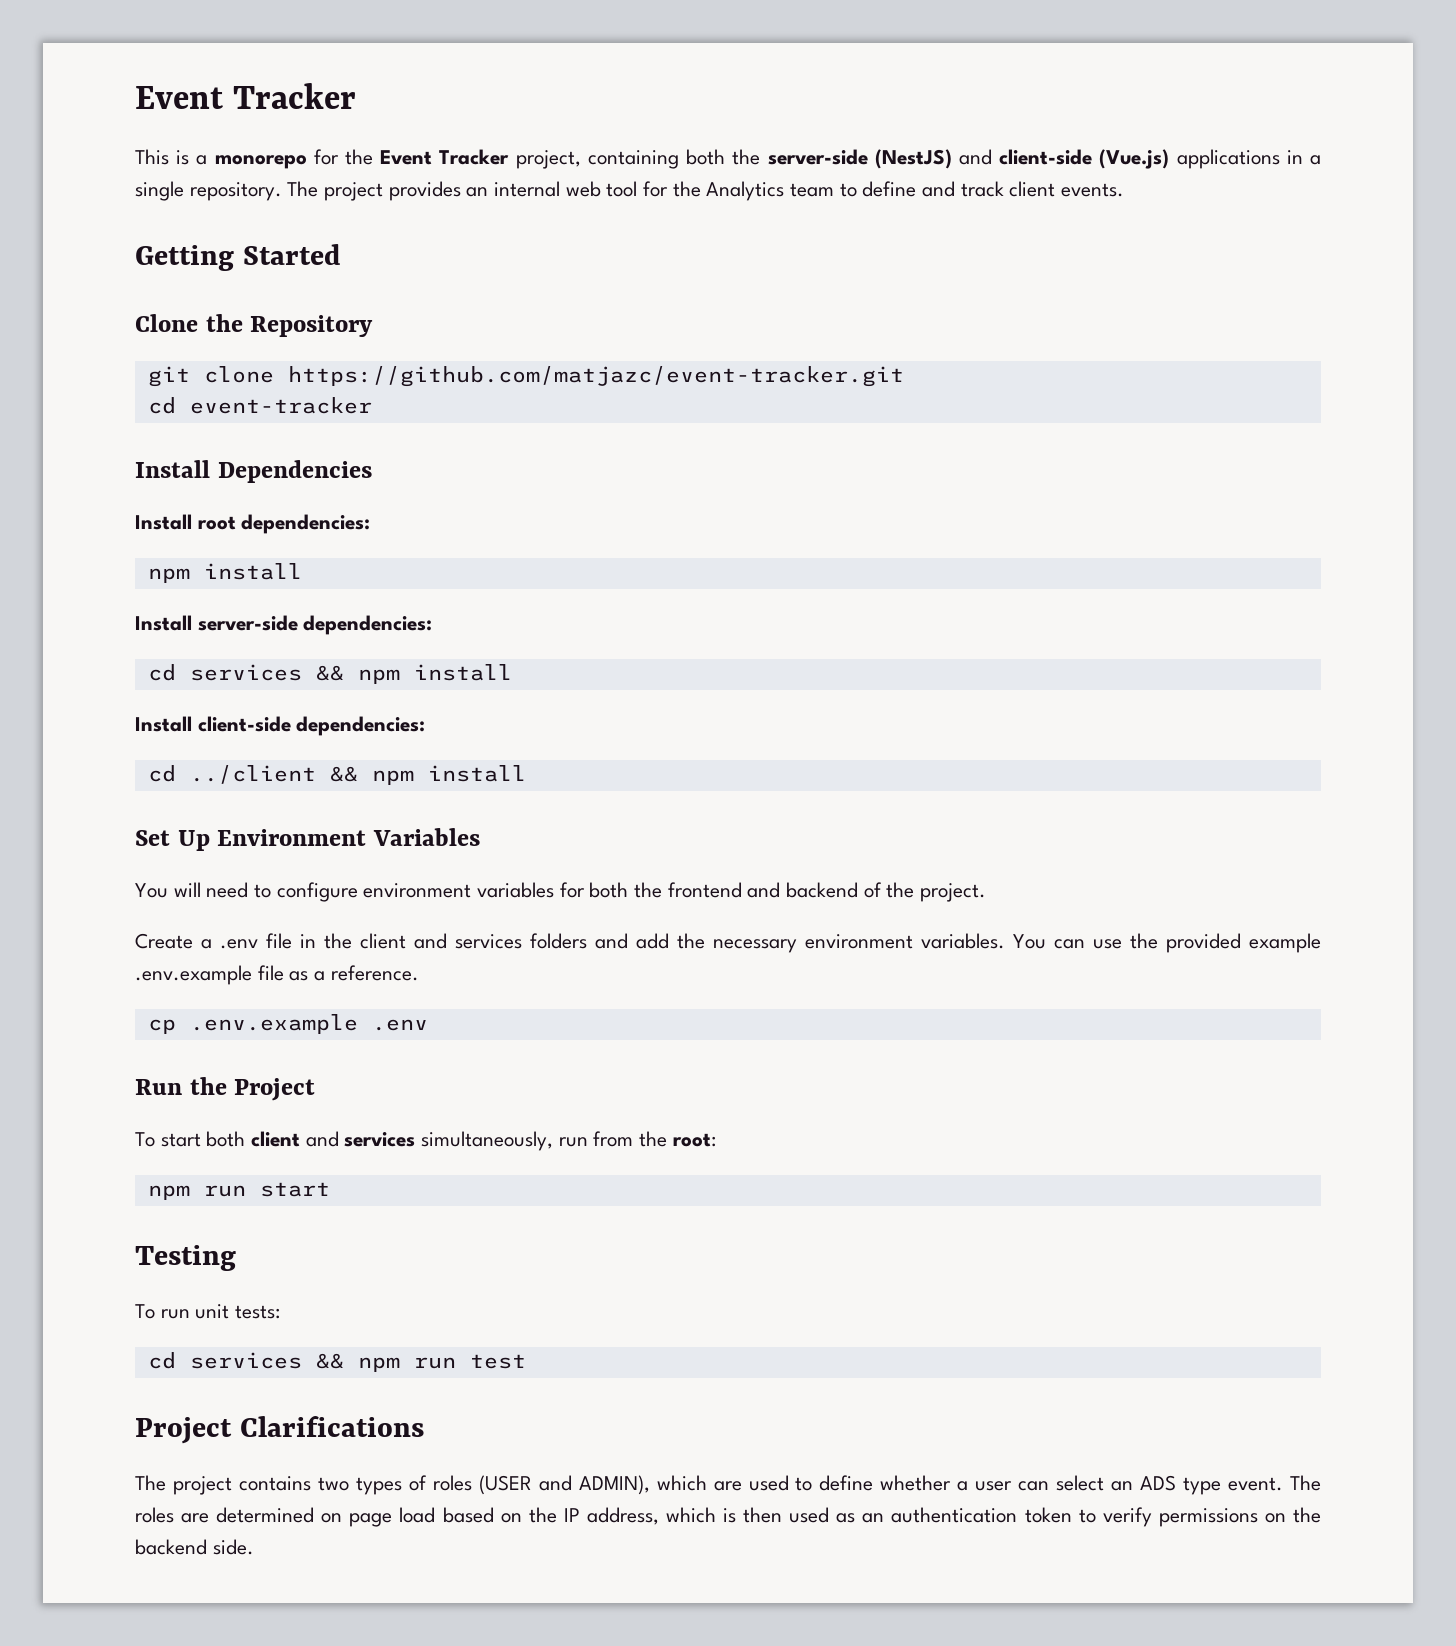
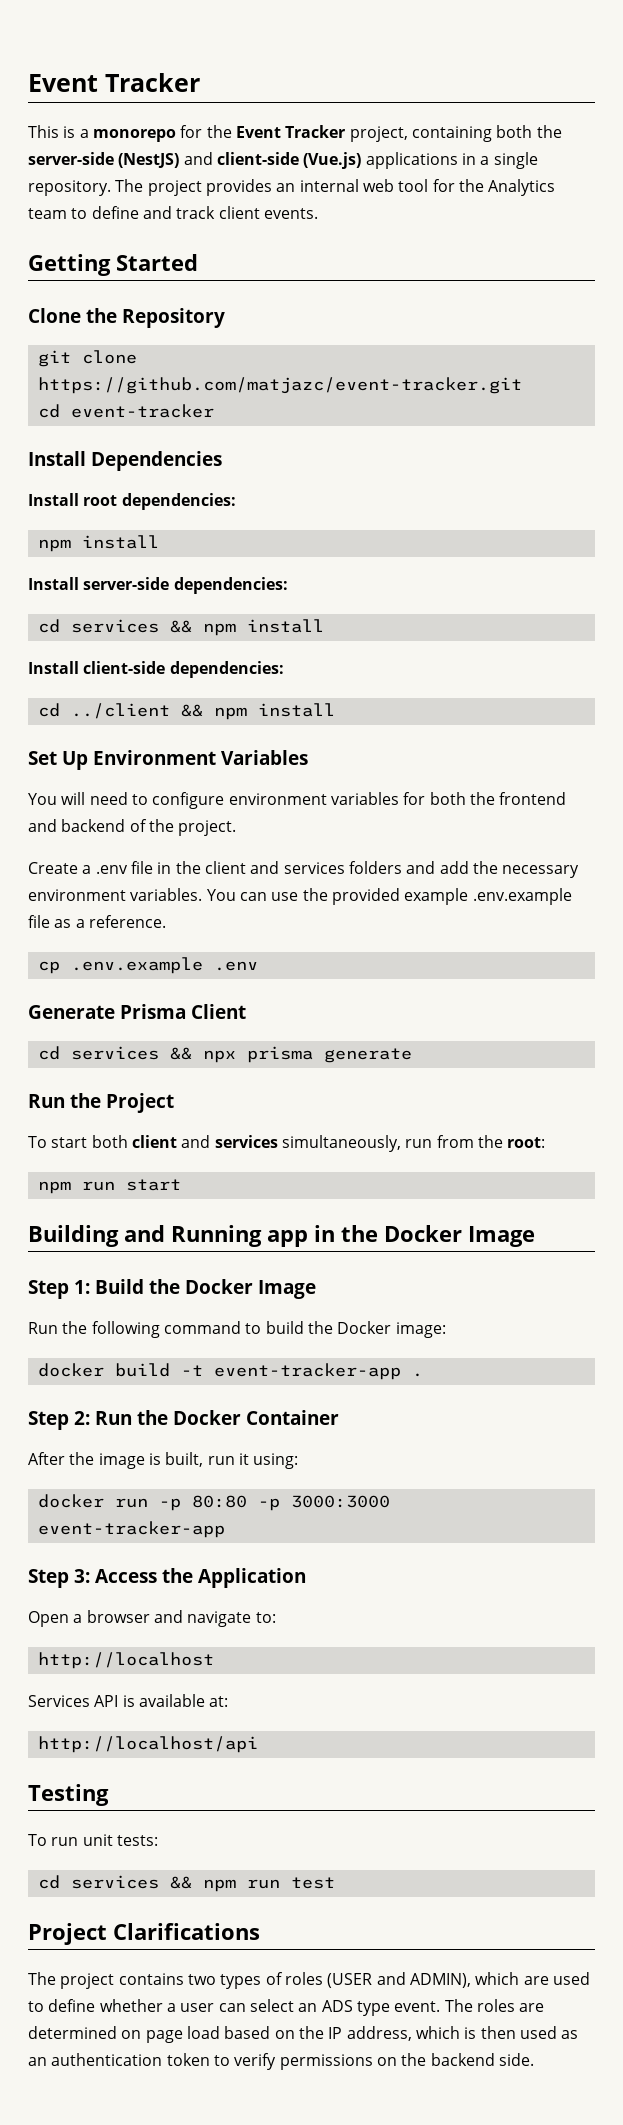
+ Generate Prisma Client
+ cd services && npx prisma generate
+ Building and Running app in the Docker Image
+ Step 1: Build the Docker Image
+ Run the following command to build the Docker image:
+ docker build -t event-tracker-app .
+ Step 2: Run the Docker Container
+ After the image is built, run it using:
+ docker run -p 80:80 -p 3000:3000 event-tracker-app
+ Step 3: Access the Application
+ Open a browser and navigate to:
+ http://localhost
+ Services API is available at:
+ http://localhost/api

